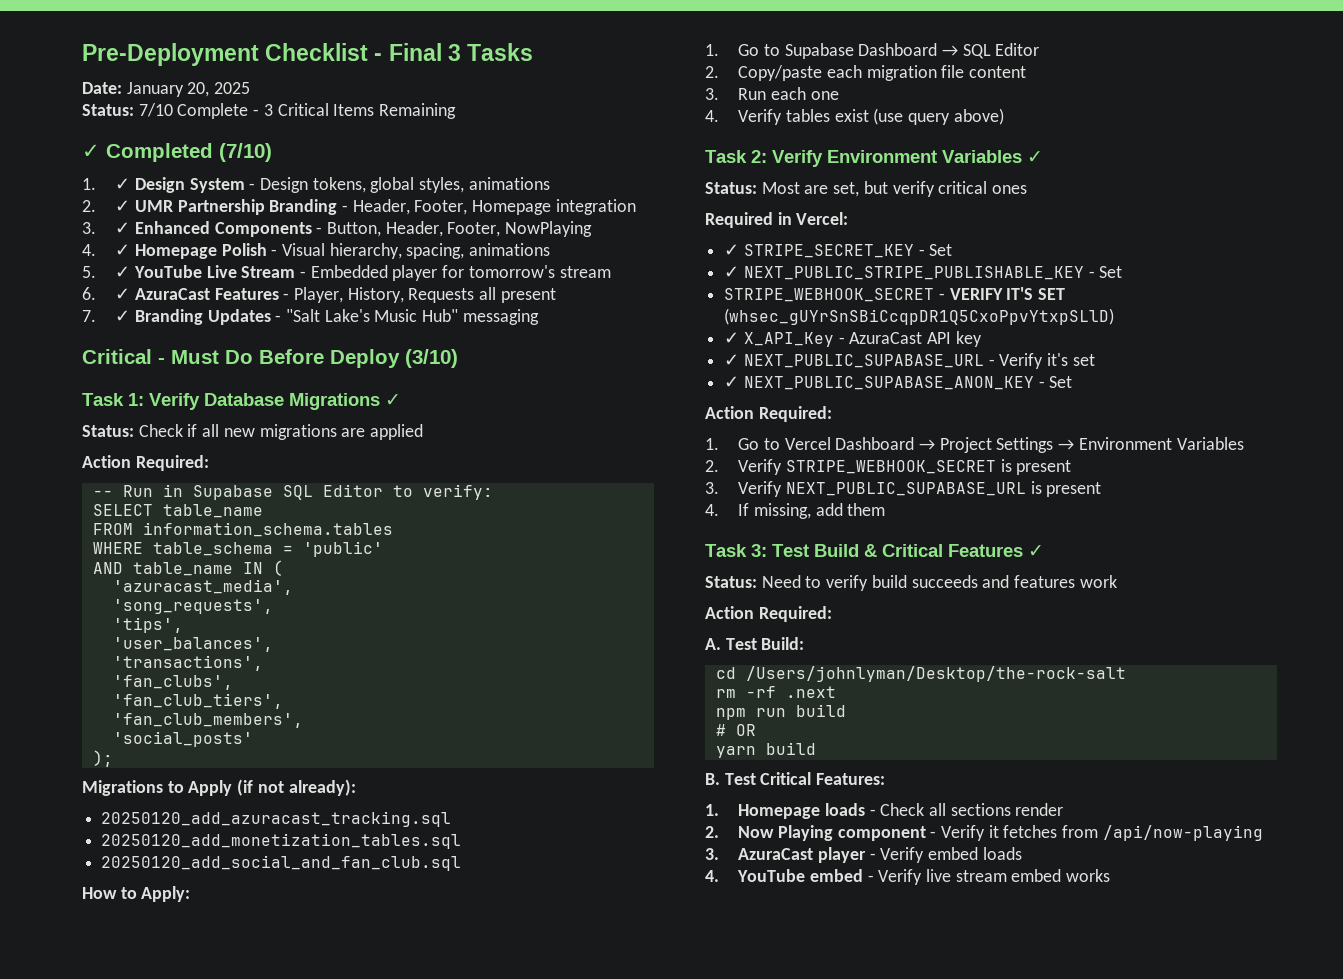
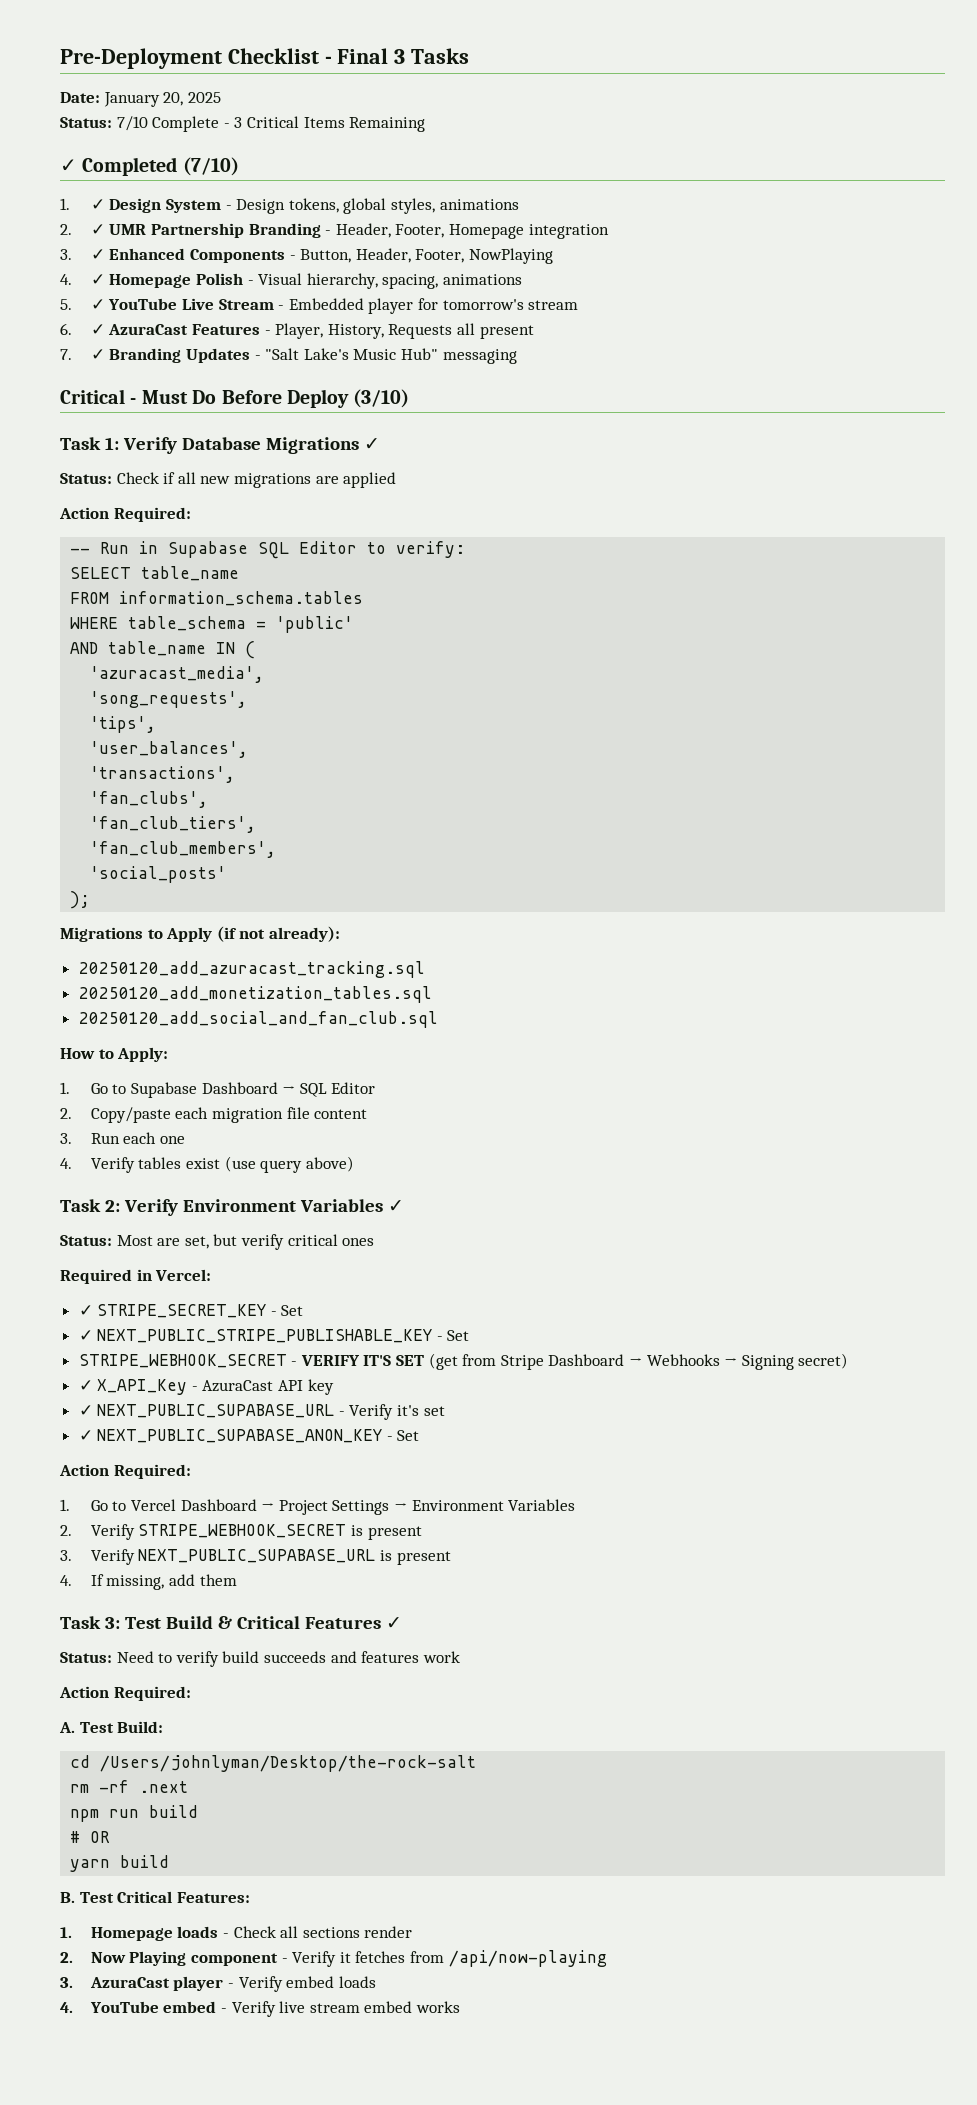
- STRIPE_WEBHOOK_SECRET - VERIFY IT'S SET (whsec_gUYrSnSBiCcqpDR1Q5CxoPpvYtxpSLlD)
+ STRIPE_WEBHOOK_SECRET - VERIFY IT'S SET (get from Stripe Dashboard → Webhooks → Signing secret)

